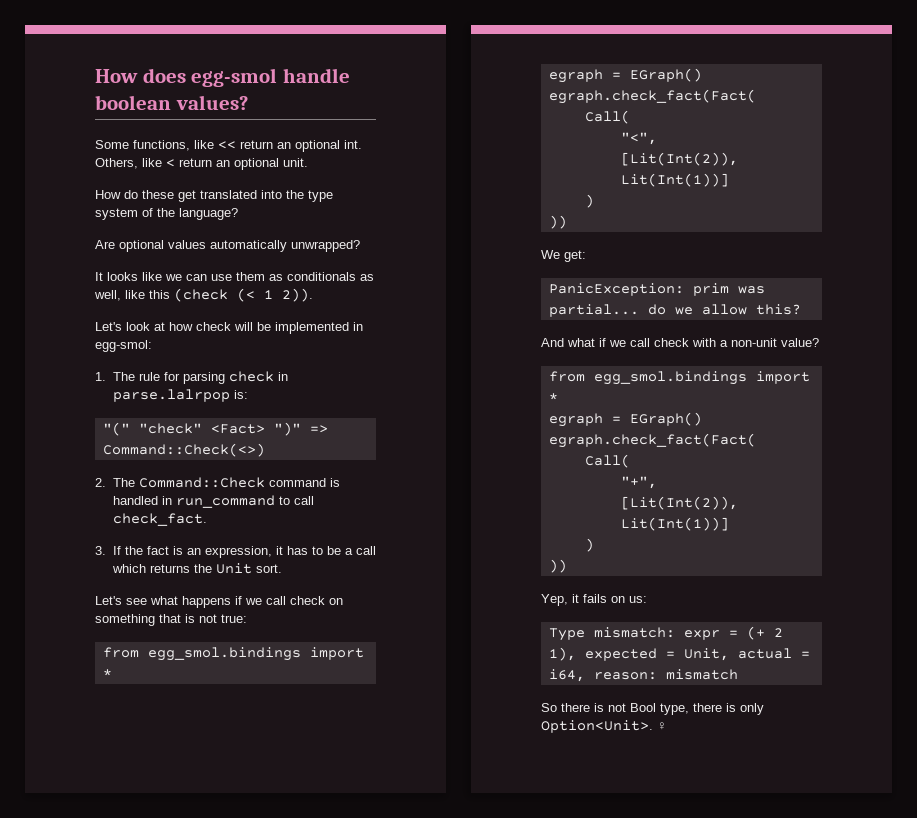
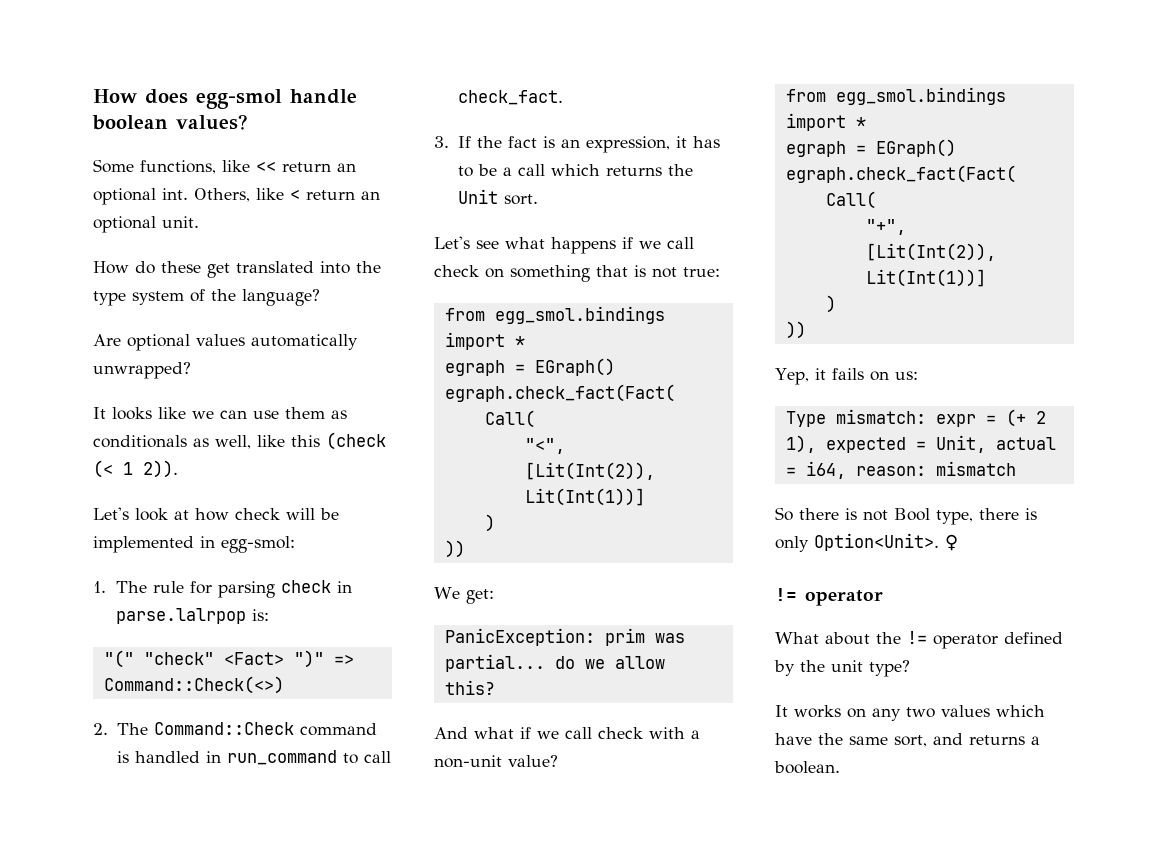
  ♀
+ != operator
+ What about the != operator defined by the unit type?
+ It works on any two values which have the same sort, and returns a boolean.

